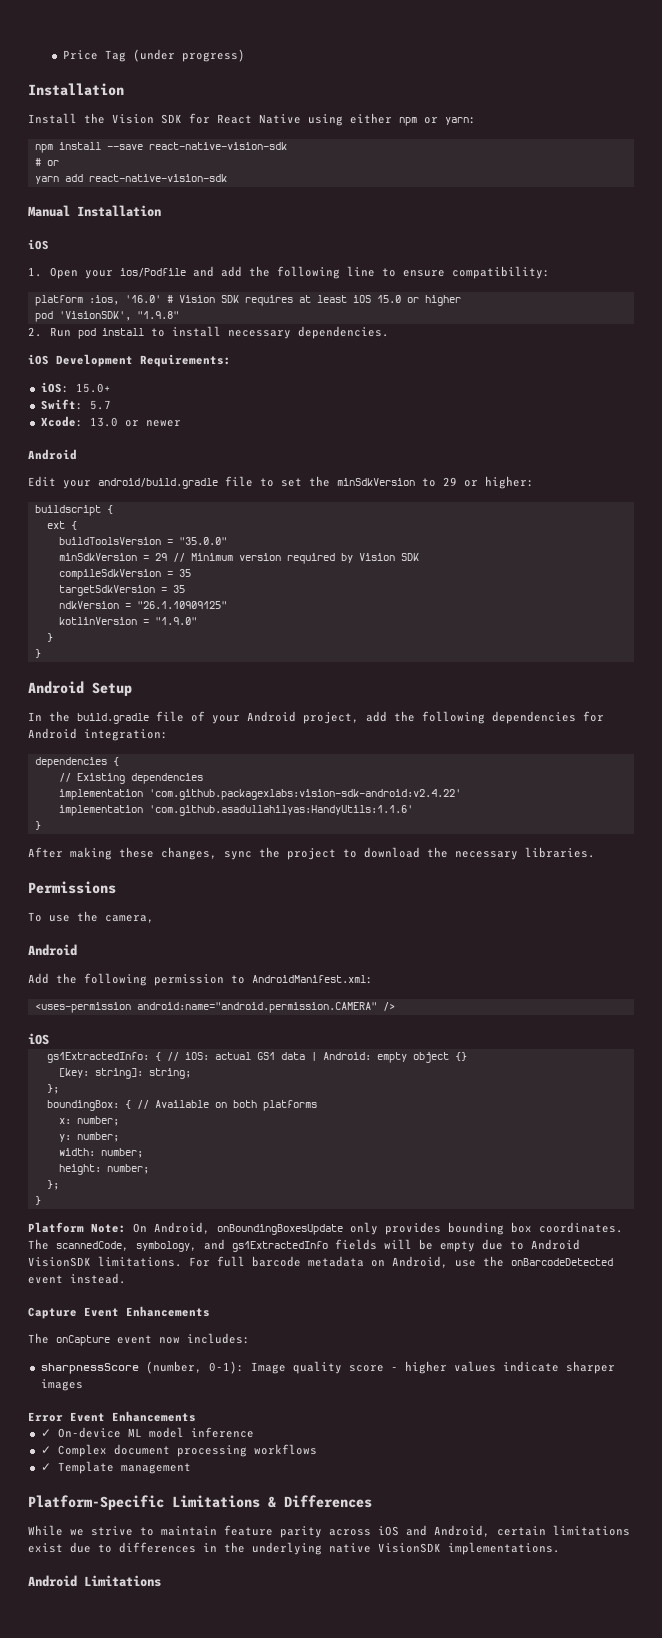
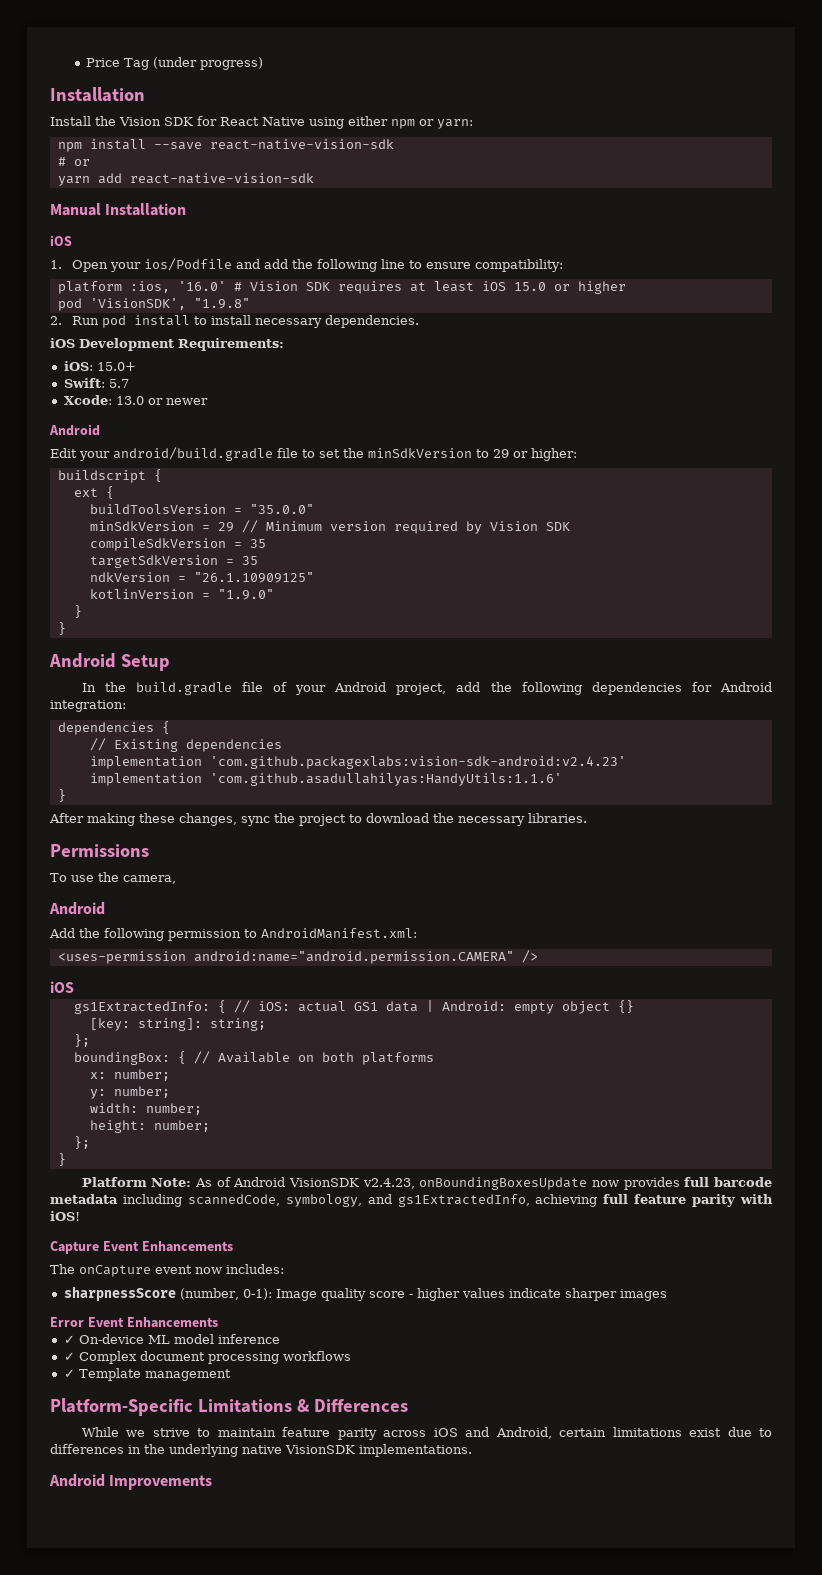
- implementation 'com.github.packagexlabs:vision-sdk-android:v2.4.22'
+ implementation 'com.github.packagexlabs:vision-sdk-android:v2.4.23'
- Platform Note: On Android, onBoundingBoxesUpdate only provides bounding box coordinates. The scannedCode, symbology, and gs1ExtractedInfo fields will be empty due to Android VisionSDK limitations. For full barcode metadata on Android, use the onBarcodeDetected event instead.
+ Platform Note: As of Android VisionSDK v2.4.23, onBoundingBoxesUpdate now provides full barcode metadata including scannedCode, symbology, and gs1ExtractedInfo, achieving full feature parity with iOS!
- Android Limitations
+ Android Improvements

